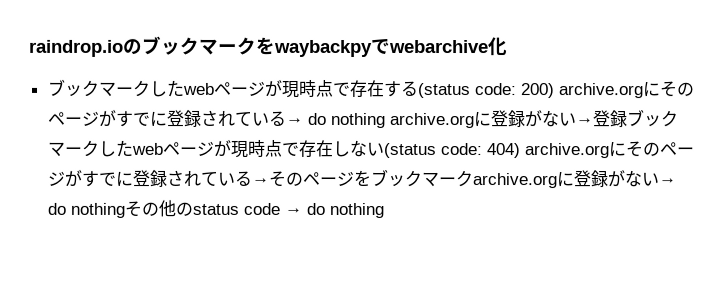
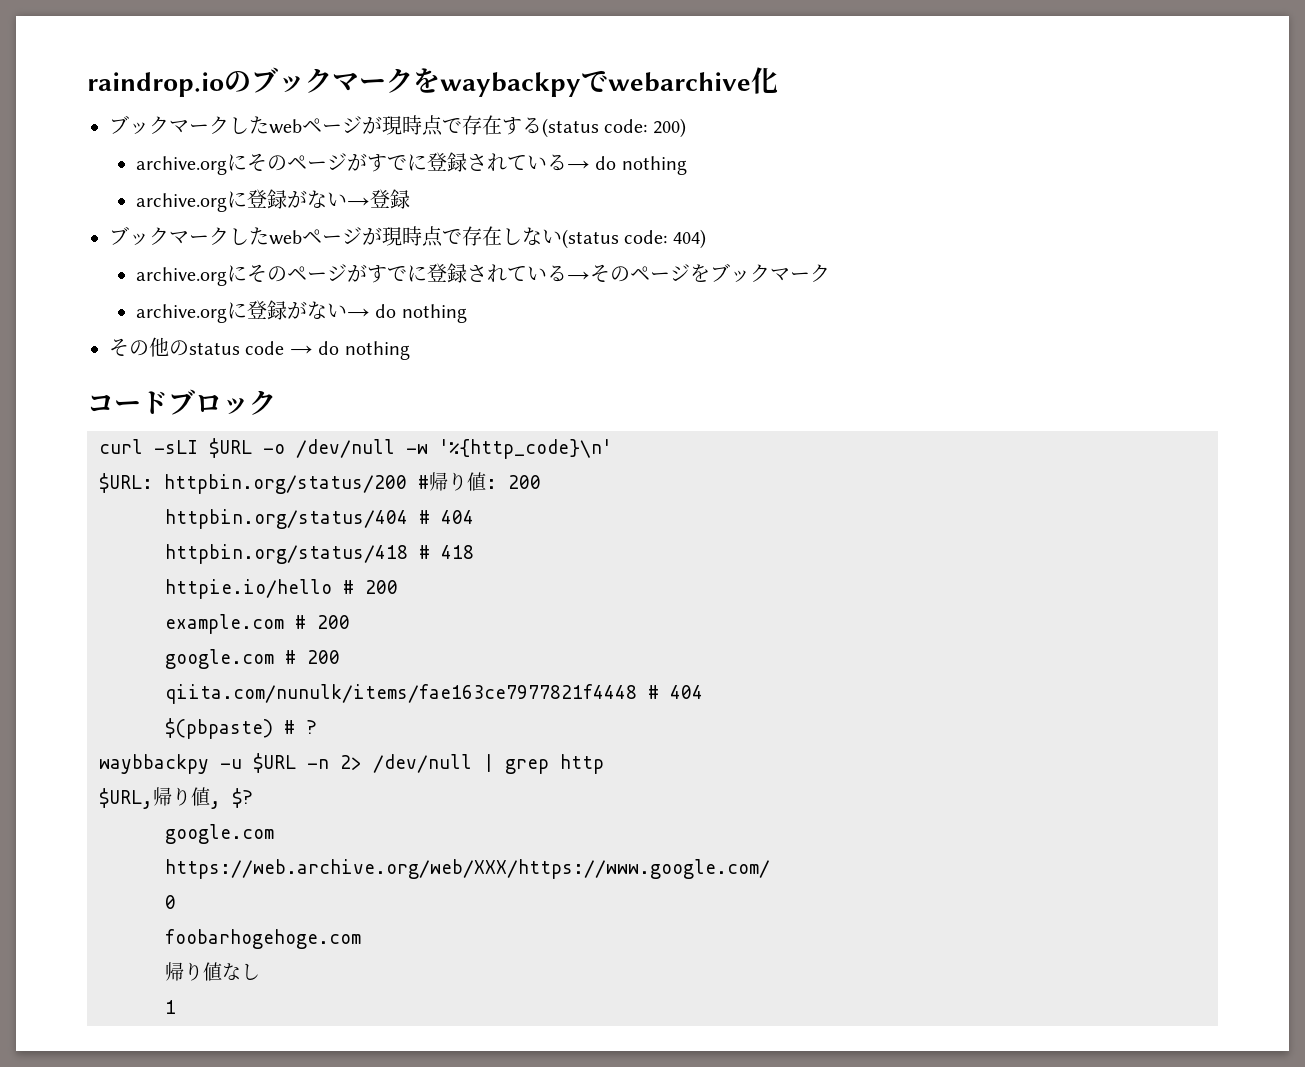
- 200) archive.orgにそのページがすでに登録されている→ do nothing archive.orgに登録がない→登録ブックマークしたwebページが現時点で存在しない(status code:
+ 200)
+ archive.orgにそのページがすでに登録されている→ do nothing
+ archive.orgに登録がない→登録
+ ブックマークしたwebページが現時点で存在しない(status code:
- 404) archive.orgにそのページがすでに登録されている→そのページをブックマークarchive.orgに登録がない→ do nothingその他のstatus code → do nothing
+ 404)
+ archive.orgにそのページがすでに登録されている→そのページをブックマーク
+ archive.orgに登録がない→ do nothing
+ その他のstatus code → do nothing
+ コードブロック
+ curl -sLI $URL -o /dev/null -w '%{http_code}\n'
+ $URL: httpbin.org/status/200 #帰り値: 200
+ httpbin.org/status/404 # 404
+ httpbin.org/status/418 # 418
+ httpie.io/hello # 200
+ example.com # 200
+ google.com # 200
+ qiita.com/nunulk/items/fae163ce7977821f4448 # 404
+ $(pbpaste) # ?
+ waybbackpy -u $URL -n 2> /dev/null | grep http
+ $URL,帰り値, $?
+ google.com
+ https://web.archive.org/web/XXX/https://www.google.com/
+ 0
+ foobarhogehoge.com
+ 帰り値なし
+ 1

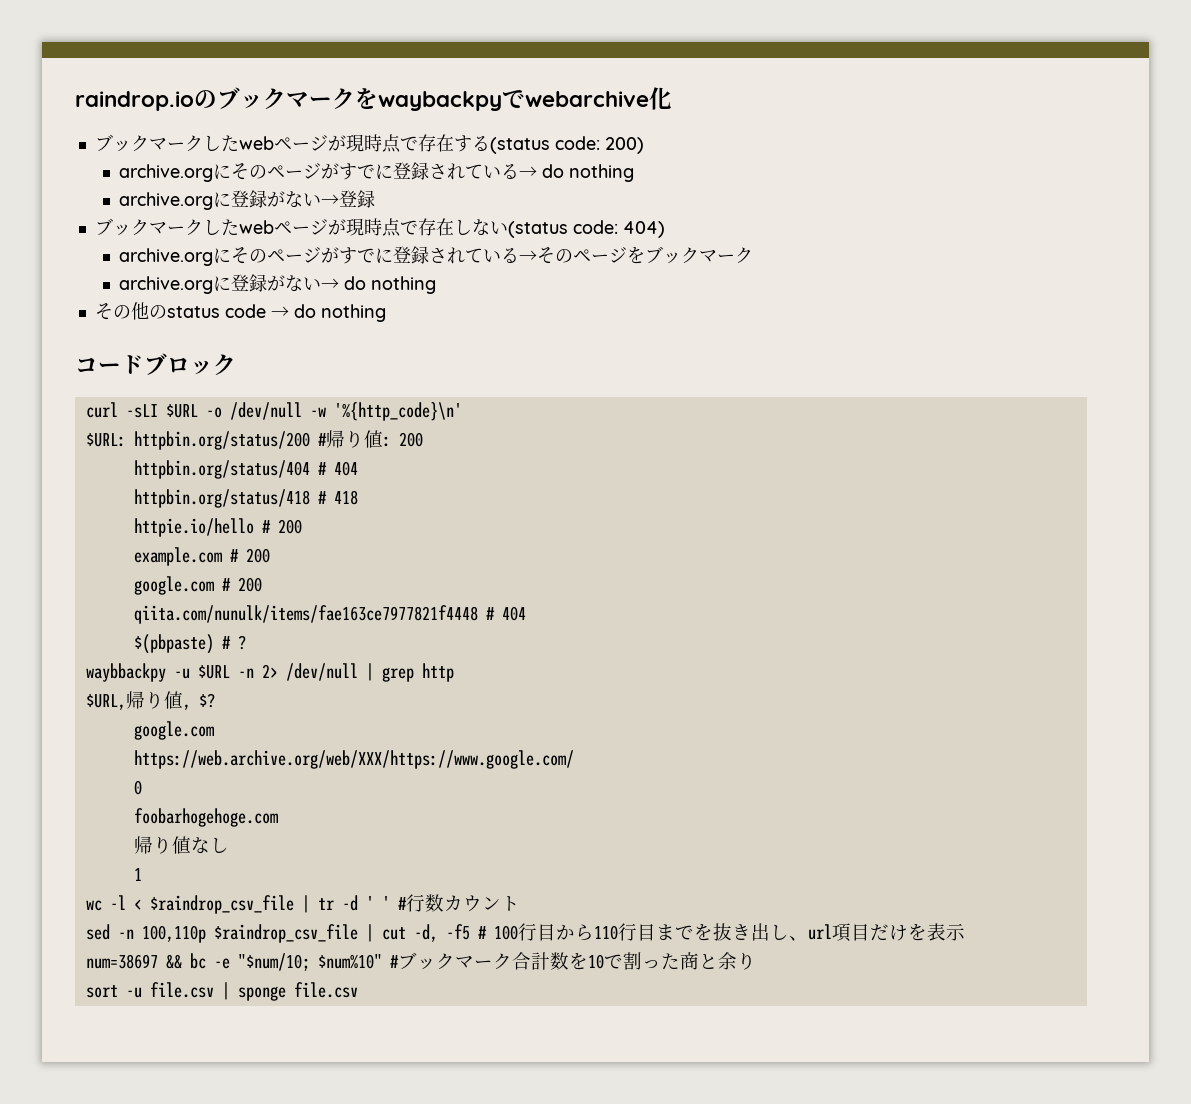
+ wc -l < $raindrop_csv_file | tr -d ' ' #行数カウント
+ sed -n 100,110p $raindrop_csv_file | cut -d, -f5 # 100行目から110行目までを抜き出し、url項目だけを表示
+ num=38697 && bc -e "$num/10; $num%10" #ブックマーク合計数を10で割った商と余り
+ sort -u file.csv | sponge file.csv

